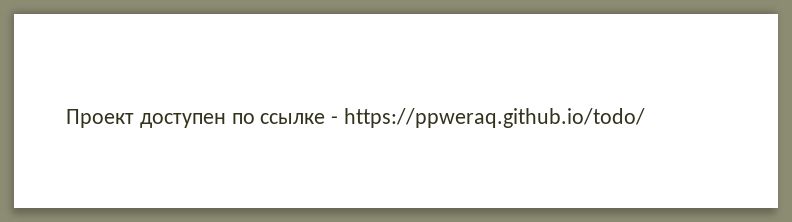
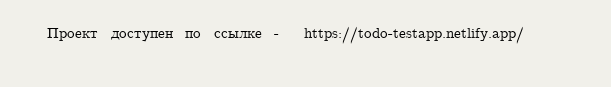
- Проект доступен по ссылке - https://ppweraq.github.io/todo/
+ Проект доступен по ссылке - https://todo-testapp.netlify.app/

